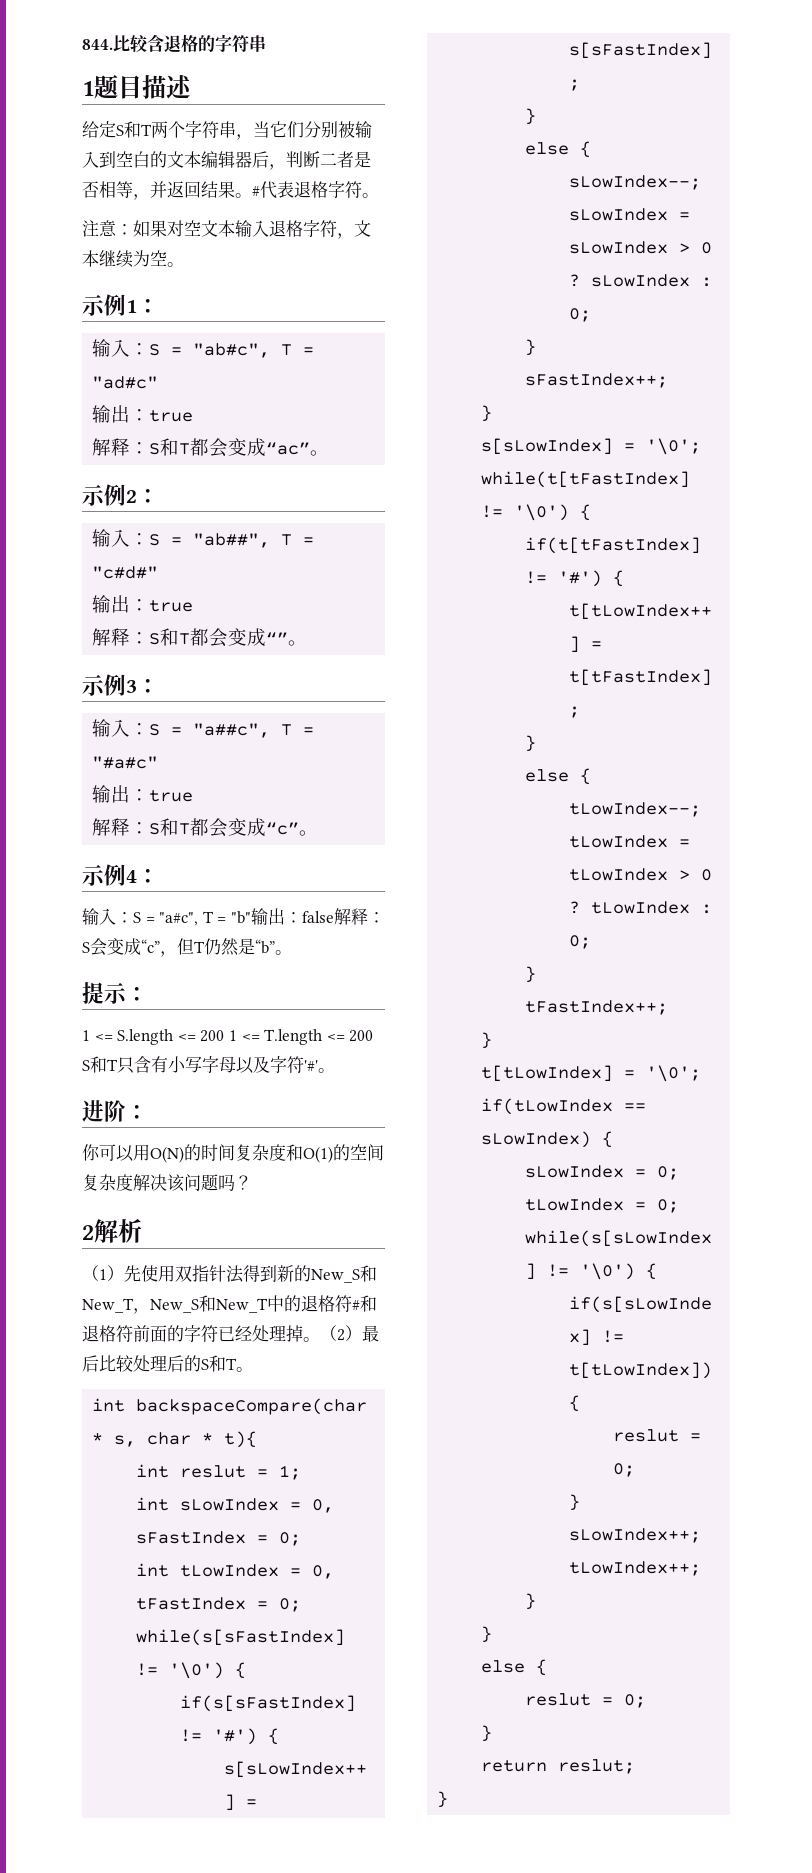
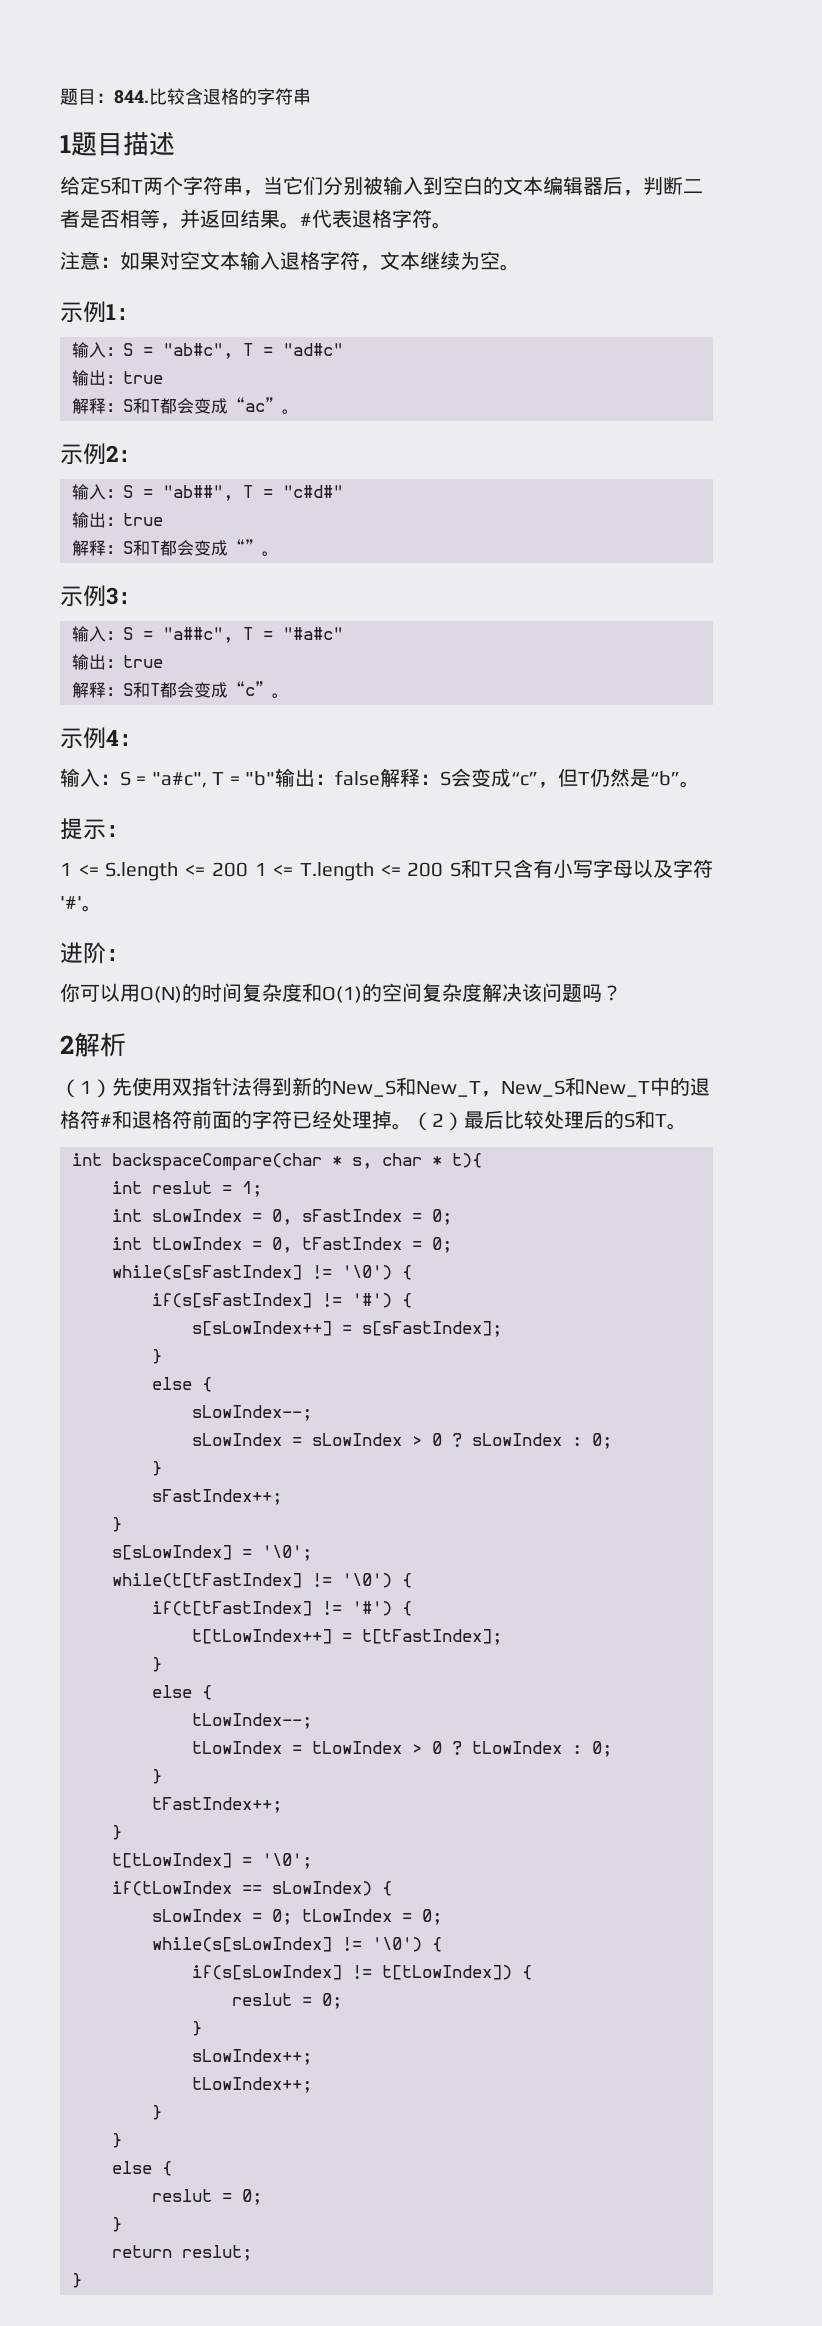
- 844.比较含退格的字符串
+ 题目：844.比较含退格的字符串

